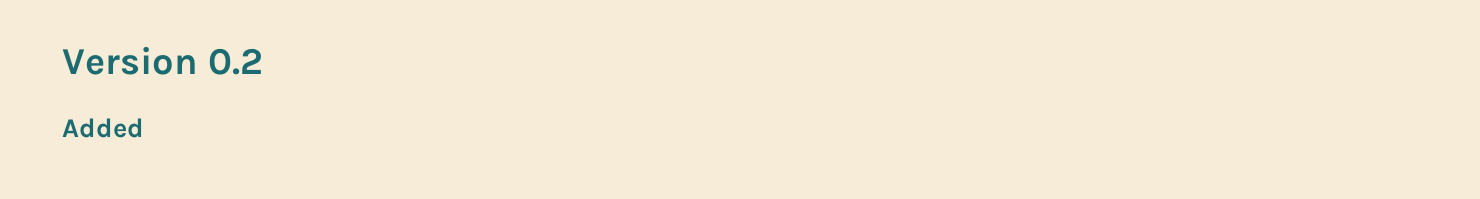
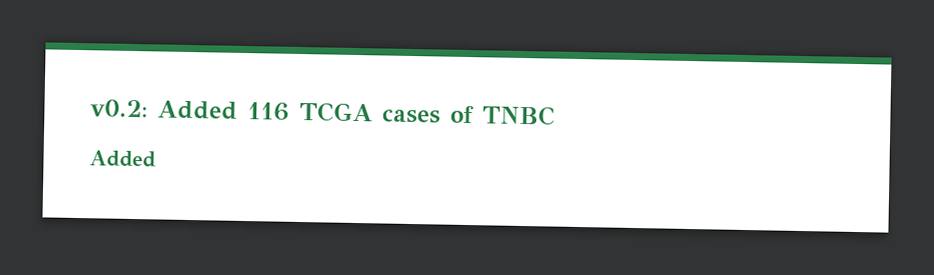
- Version 0.2
+ v0.2: Added 116 TCGA cases of TNBC

